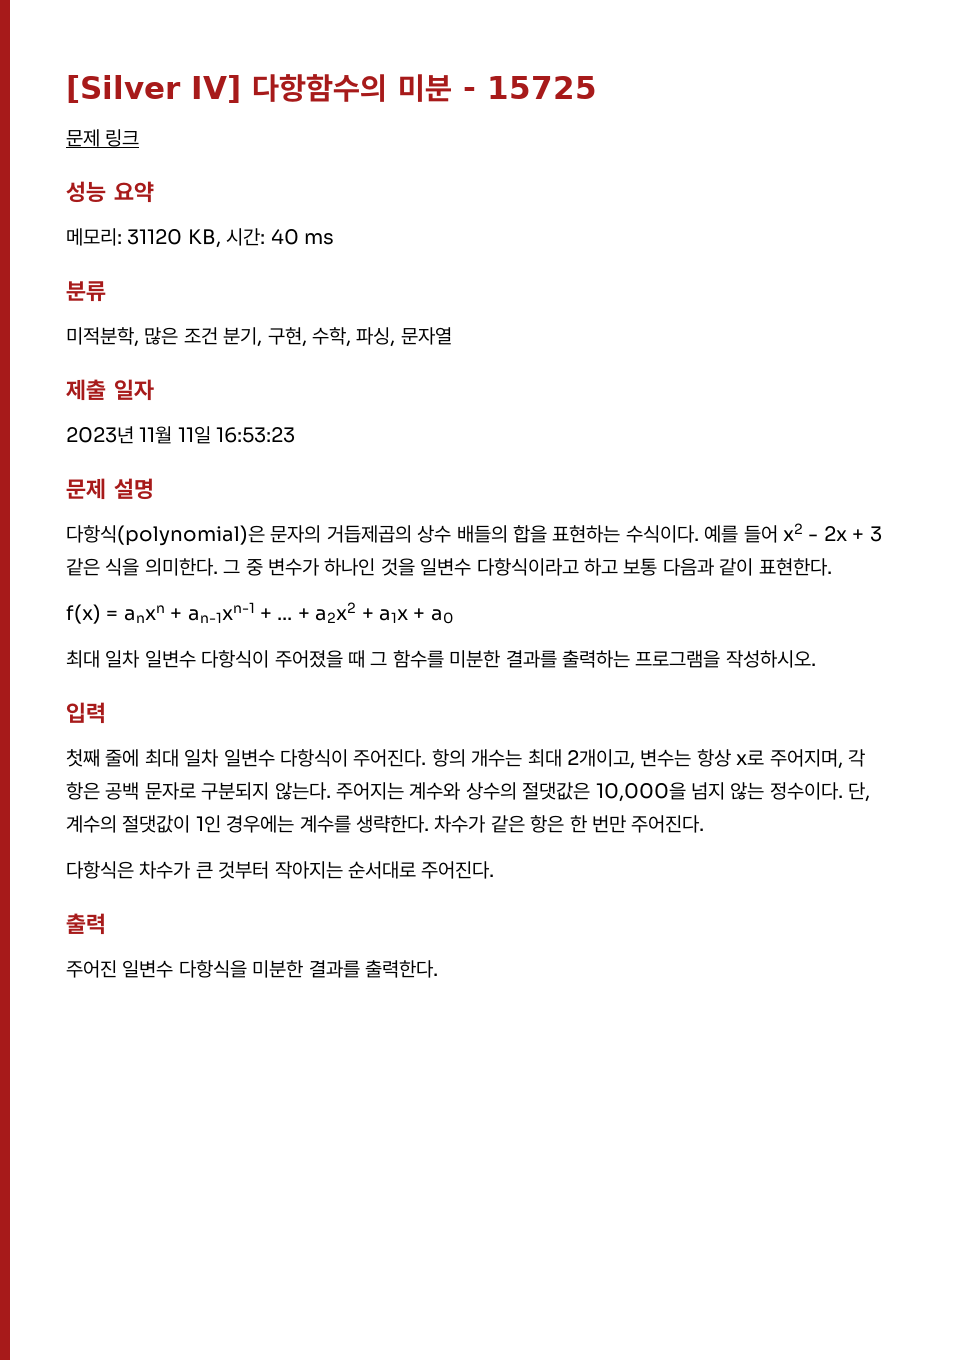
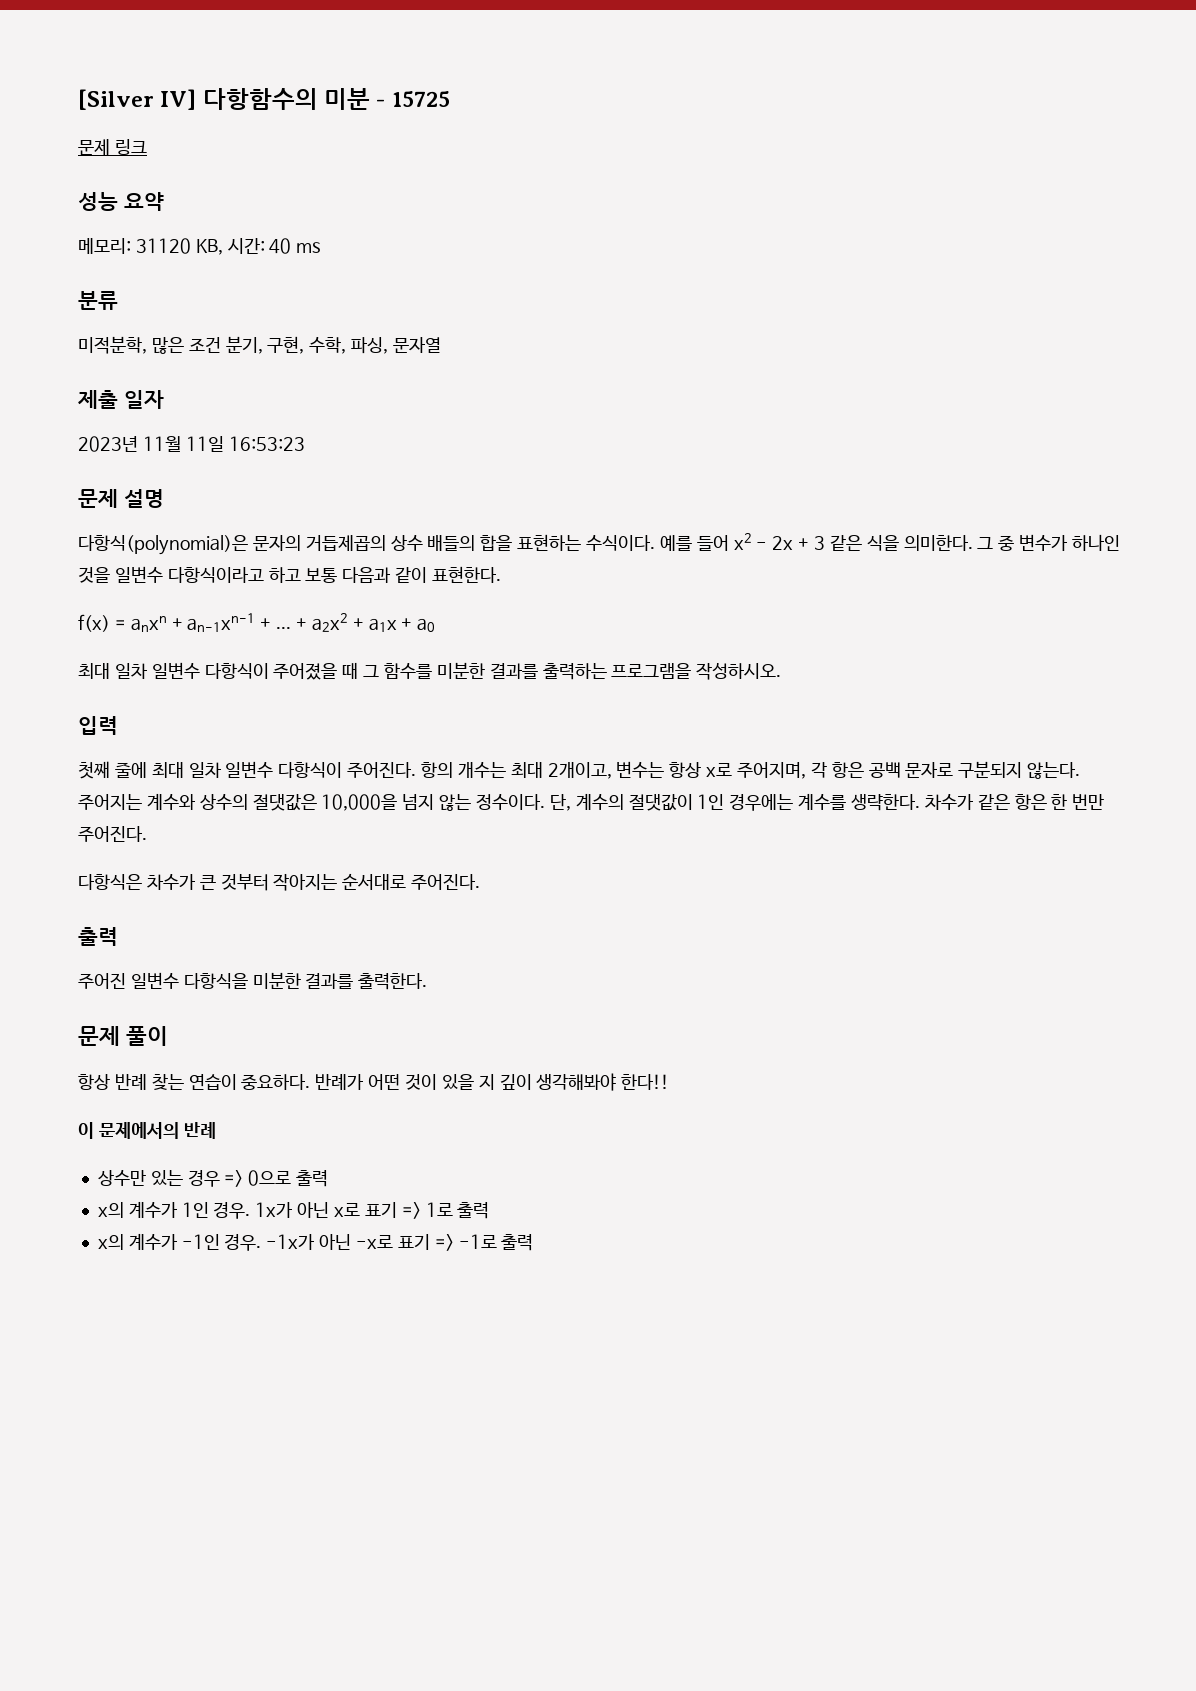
+ 문제 풀이
+ 항상 반례 찾는 연습이 중요하다. 반례가 어떤 것이 있을 지 깊이 생각해봐야 한다!!
+ 이 문제에서의 반례
+ 상수만 있는 경우 => 0으로 출력
+ x의 계수가 1인 경우. 1x가 아닌 x로 표기 => 1로 출력
+ x의 계수가 -1인 경우. -1x가 아닌 -x로 표기 => -1로 출력

